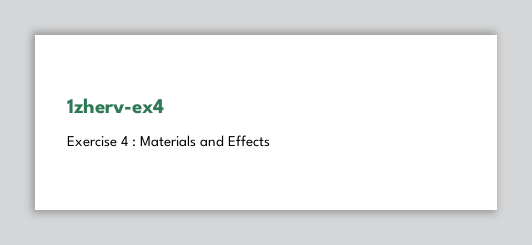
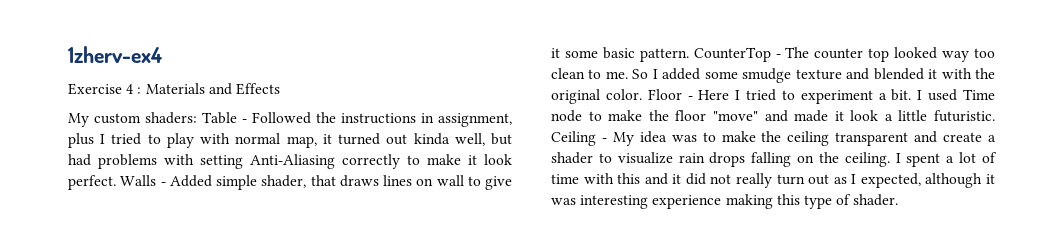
+ My custom shaders: Table - Followed the instructions in assignment, plus I tried to play with normal map, it turned out kinda well, but had problems with setting Anti-Aliasing correctly to make it look perfect. Walls - Added simple shader, that draws lines on wall to give it some basic pattern. CounterTop - The counter top looked way too clean to me. So I added some smudge texture and blended it with the original color. Floor - Here I tried to experiment a bit. I used Time node to make the floor "move" and made it look a little futuristic. Ceiling - My idea was to make the ceiling transparent and create a shader to visualize rain drops falling on the ceiling. I spent a lot of time with this and it did not really turn out as I expected, although it was interesting experience making this type of shader.

